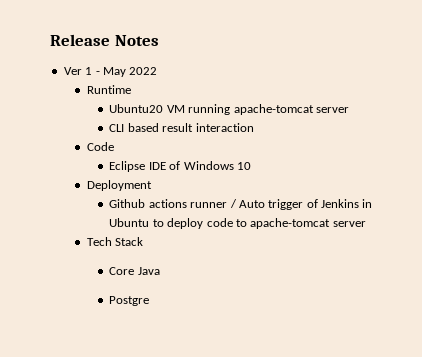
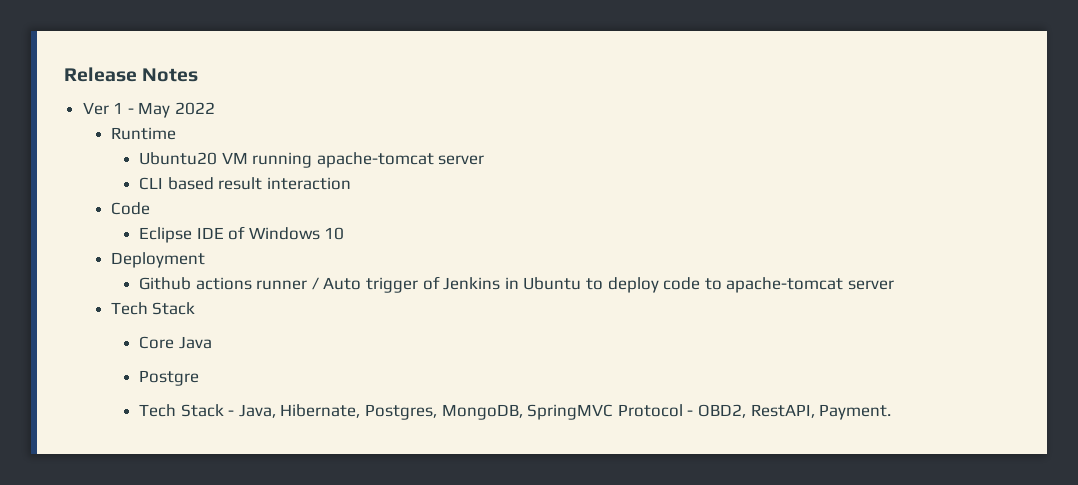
+ Tech Stack - Java, Hibernate, Postgres, MongoDB, SpringMVC Protocol - OBD2, RestAPI, Payment.

